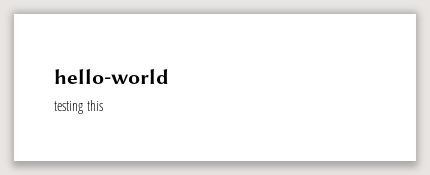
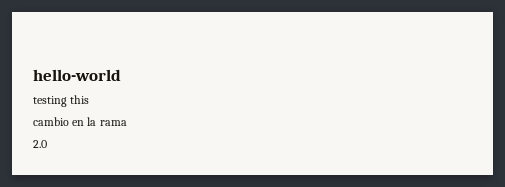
+ cambio en la rama
+ 2.0

